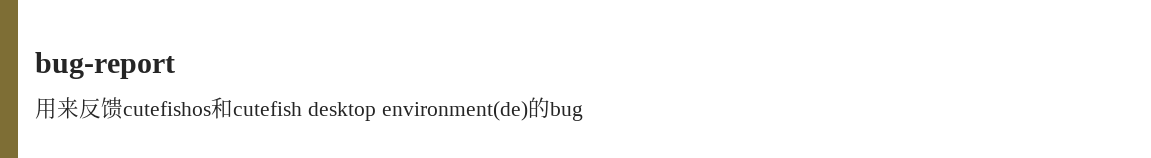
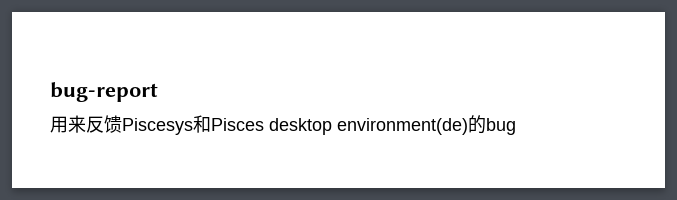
- 用来反馈cutefishos和cutefish desktop environment(de)的bug
+ 用来反馈Piscesys和Pisces desktop environment(de)的bug

